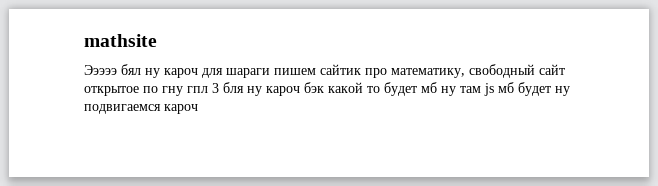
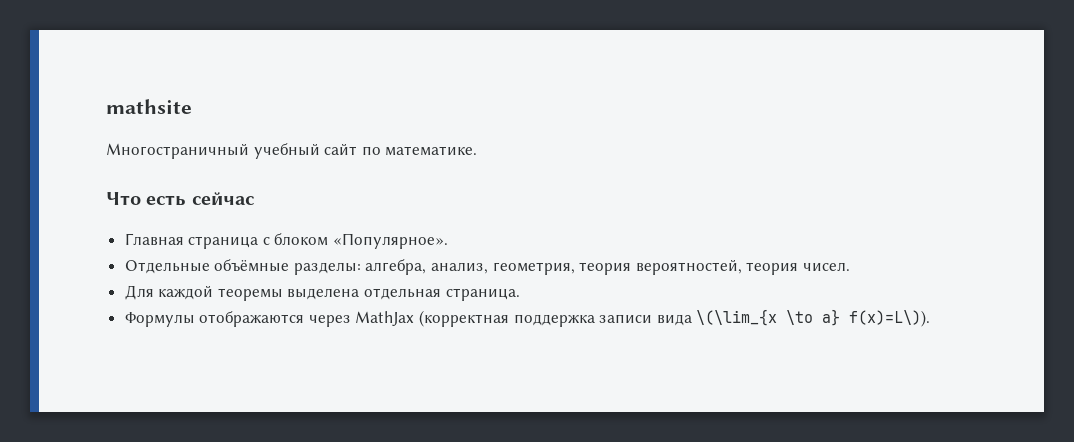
- Эээээ бял ну кароч для шараги пишем сайтик про математику, свободный сайт открытое по гну гпл 3 бля ну кароч бэк какой то будет мб ну там js мб будет ну подвигаемся кароч
+ Многостраничный учебный сайт по математике.
+ Что есть сейчас
+ Главная страница с блоком «Популярное».
+ Отдельные объёмные разделы: алгебра, анализ, геометрия, теория вероятностей, теория чисел.
+ Для каждой теоремы выделена отдельная страница.
+ Формулы отображаются через MathJax (корректная поддержка записи вида \(\lim_{x \to a} f(x)=L\)).

